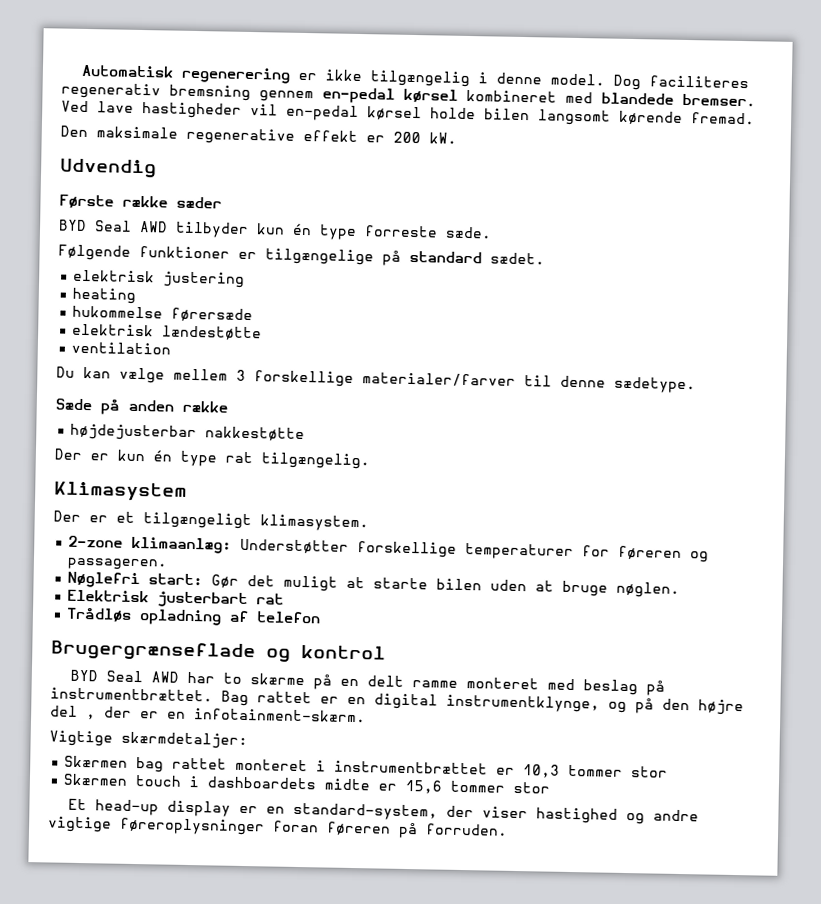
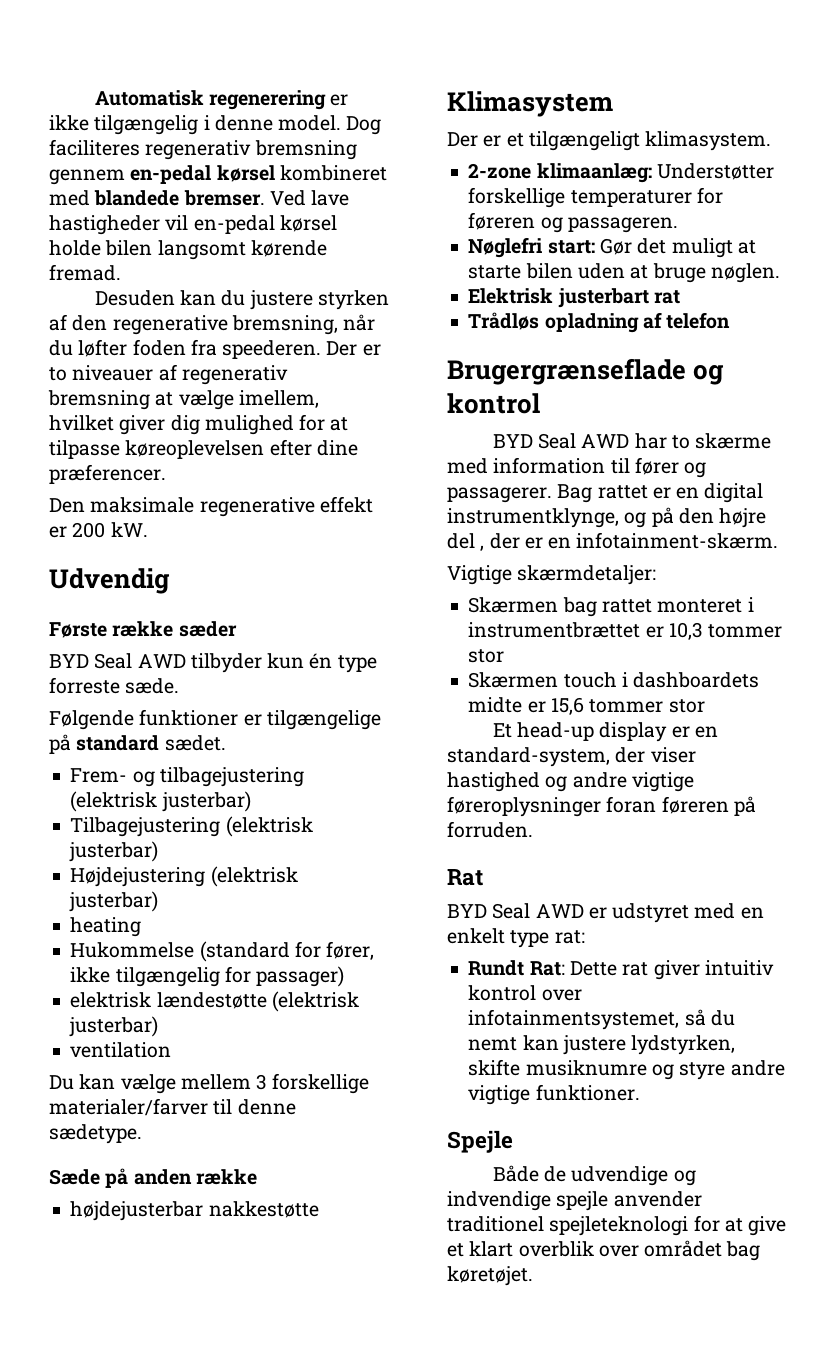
+ Desuden kan du justere styrken af den regenerative bremsning, når du løfter foden fra speederen. Der er to niveauer af regenerativ bremsning at vælge imellem, hvilket giver dig mulighed for at tilpasse køreoplevelsen efter dine præferencer.
- elektrisk justering
+ Frem- og tilbagejustering (elektrisk justerbar)
+ Tilbagejustering (elektrisk justerbar)
+ Højdejustering (elektrisk justerbar)
  heating
- hukommelse førersæde
+ Hukommelse (standard for fører, ikke tilgængelig for passager)
- elektrisk lændestøtte
+ elektrisk lændestøtte (elektrisk justerbar)
- Der er kun én type rat tilgængelig.
- BYD Seal AWD har to skærme på en delt ramme monteret med beslag på instrumentbrættet.
+ BYD Seal AWD har to skærme med information til fører og passagerer.
+ Rat
+ BYD Seal AWD er udstyret med en enkelt type rat:
+ Rundt Rat: Dette rat giver intuitiv kontrol over infotainmentsystemet, så du nemt kan justere lydstyrken, skifte musiknumre og styre andre vigtige funktioner.
+ Spejle
+ Både de udvendige og indvendige spejle anvender traditionel spejleteknologi for at give et klart overblik over området bag køretøjet.

